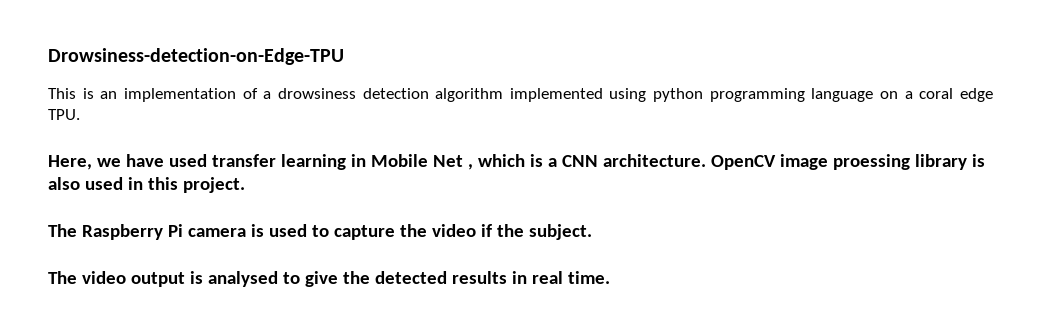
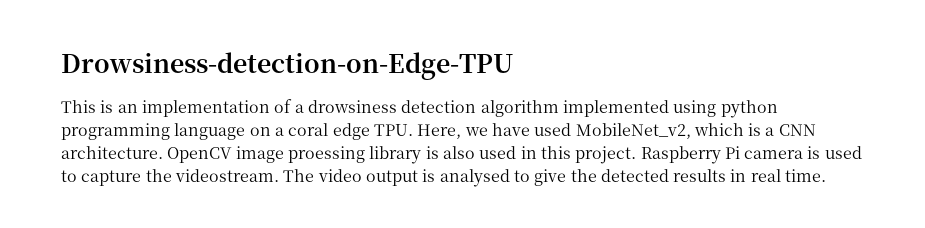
- This is an implementation of a drowsiness detection algorithm implemented using python programming language on a coral edge TPU.
- Here, we have used transfer learning in Mobile Net , which is a CNN architecture.
+ This is an implementation of a drowsiness detection algorithm implemented using python programming language on a coral edge TPU. Here, we have used MobileNet_v2, which is a CNN architecture.
- OpenCV image proessing library is also used in this project.
- The Raspberry Pi camera is used to capture the video if the subject.
- The video output is analysed to give the detected results in real time.
+ OpenCV image proessing library is also used in this project. Raspberry Pi camera is used to capture the videostream. The video output is analysed to give the detected results in real time.

